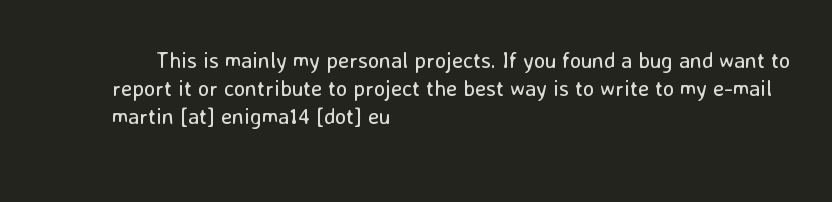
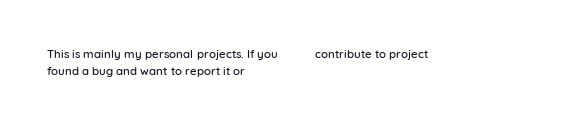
- If you found a bug and want to report it or contribute to project the best way is to write to my e-mail martin [at] enigma14 [dot] eu
+ If you found a bug and want to report it or contribute to project

